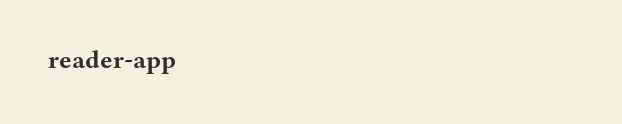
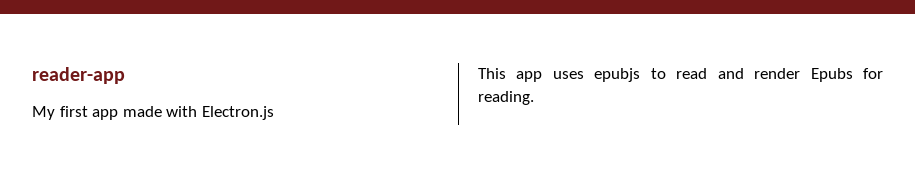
+ My first app made with Electron.js
+ This app uses epubjs to read and render Epubs for reading.

